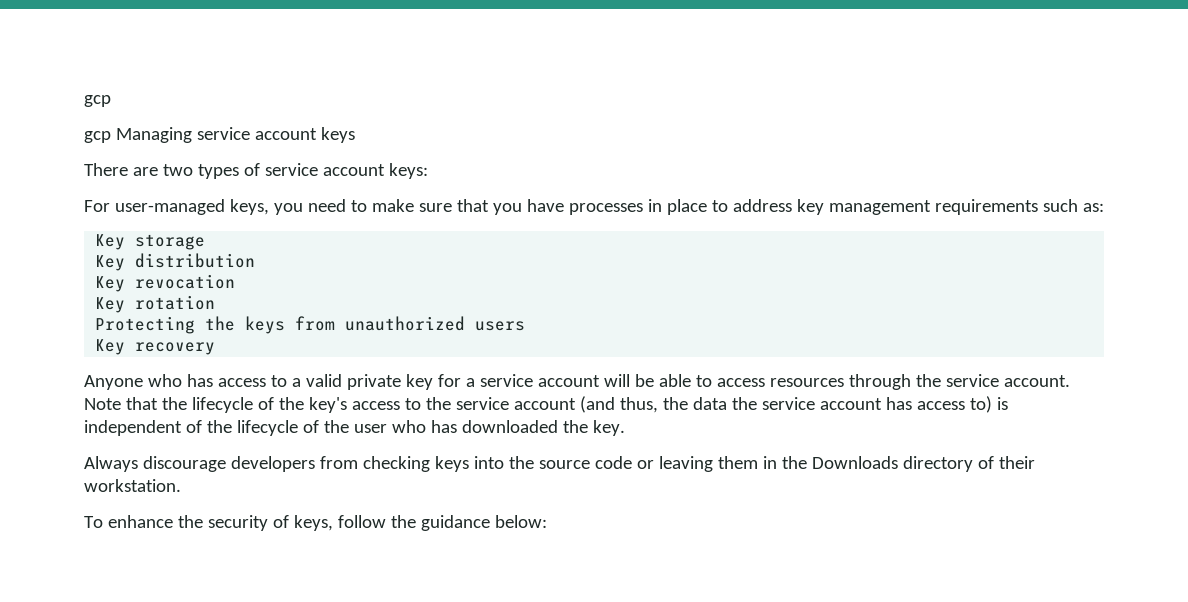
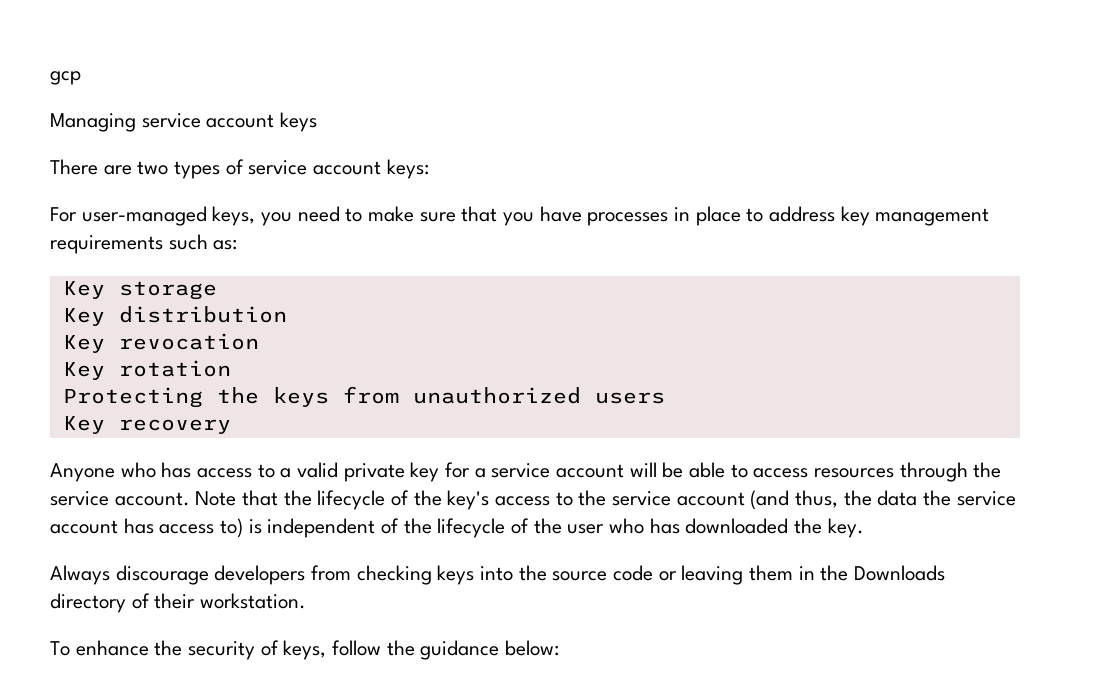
- gcp Managing service account keys
+ Managing service account keys

